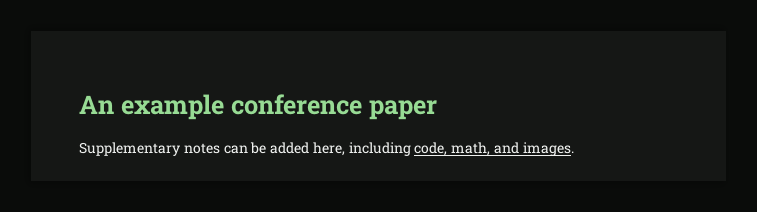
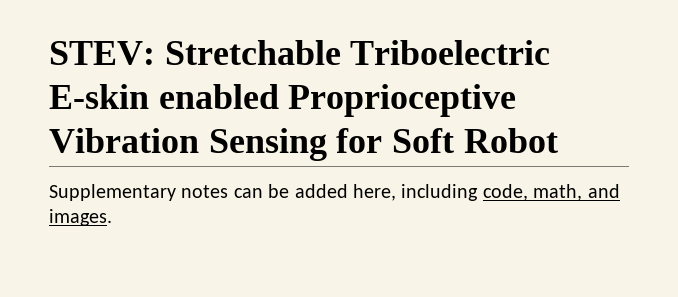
- An example conference paper
+ STEV: Stretchable Triboelectric E-skin enabled Proprioceptive Vibration Sensing for Soft Robot

